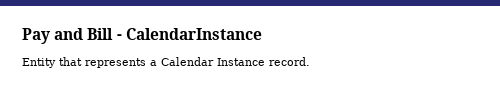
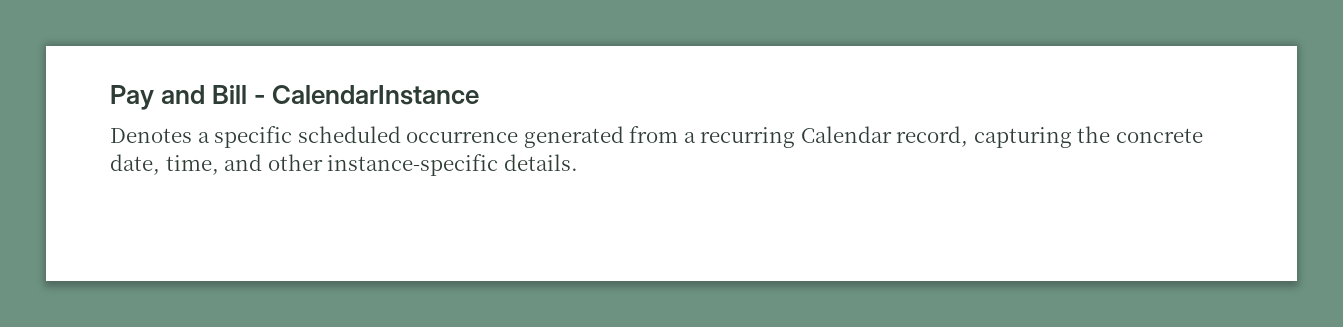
- Entity that represents a Calendar Instance record.
+ Denotes a specific scheduled occurrence generated from a recurring Calendar record, capturing the concrete date, time, and other instance-specific details.

